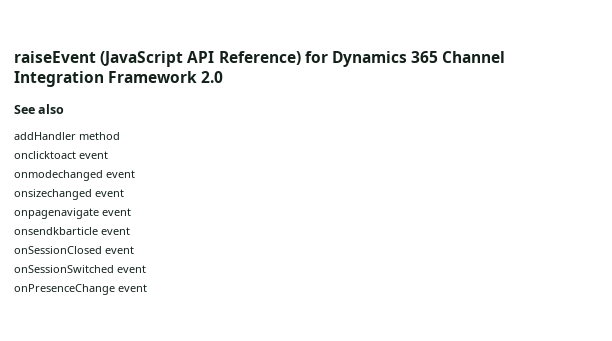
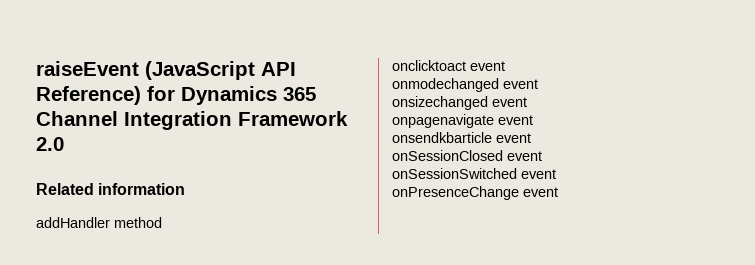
- See also
+ Related information

